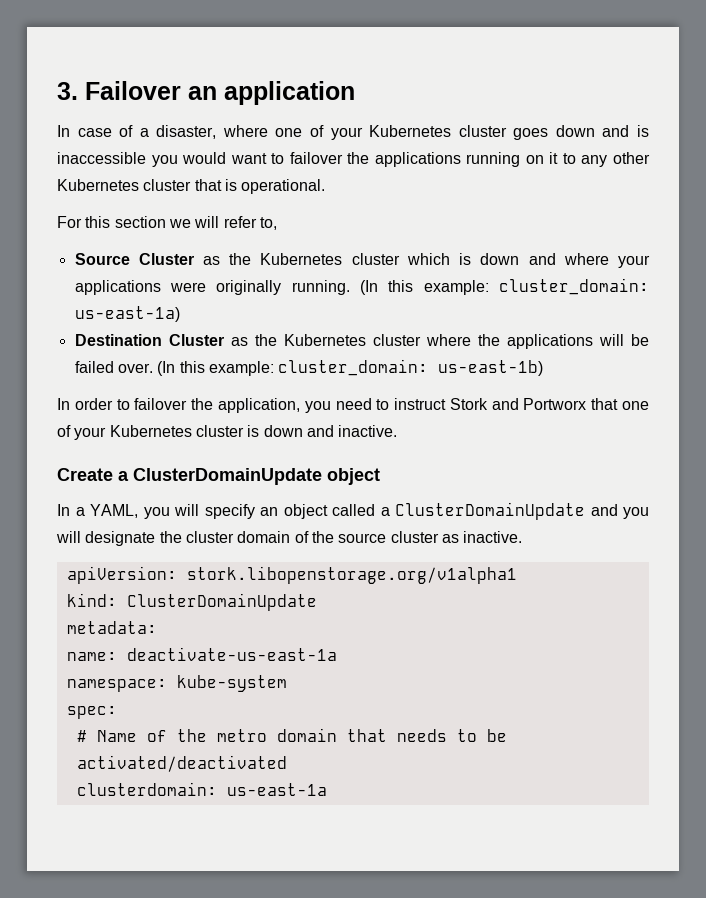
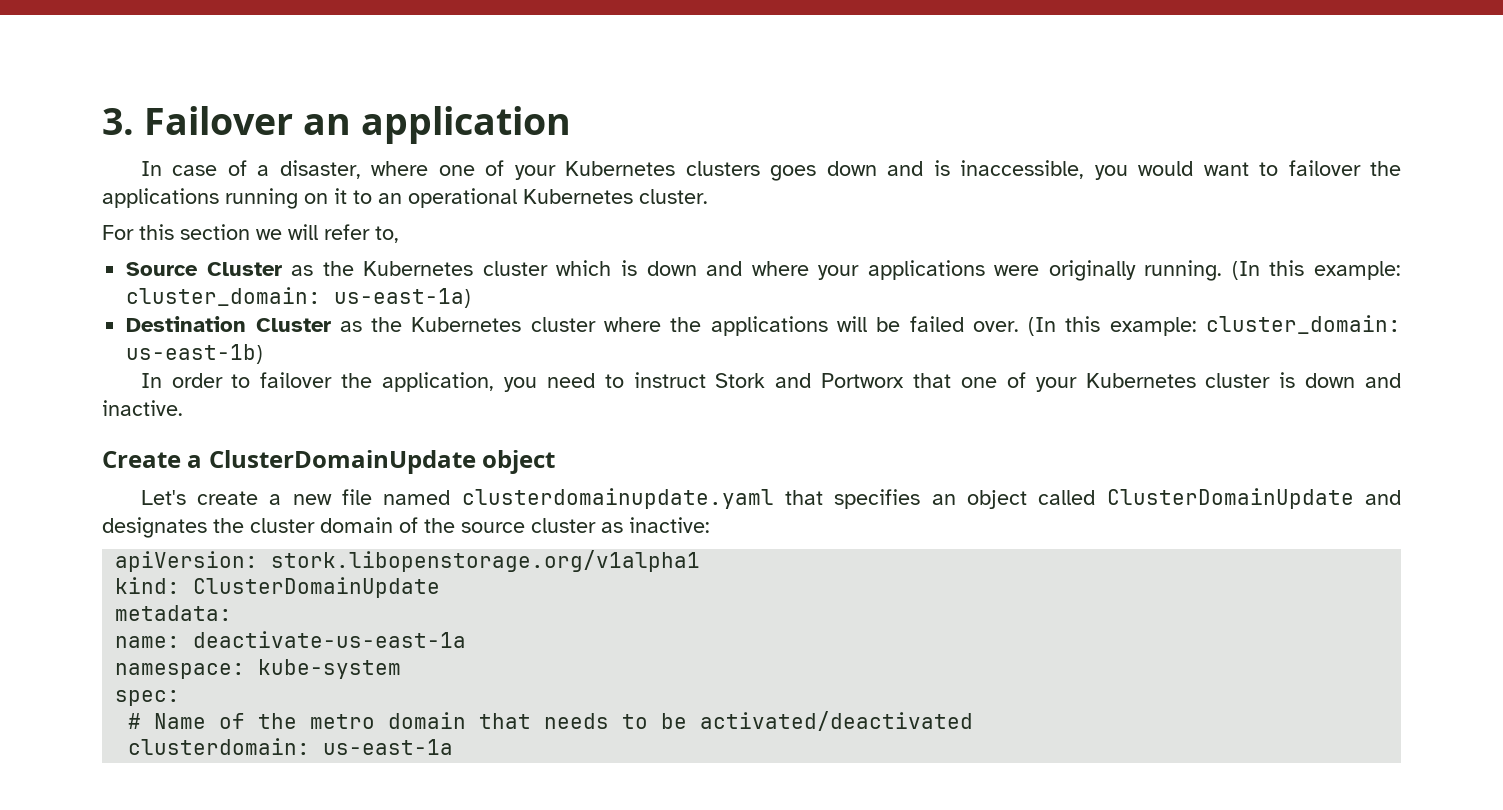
- In case of a disaster, where one of your Kubernetes cluster goes down and is inaccessible you would want to failover the applications running on it to any other Kubernetes cluster that is operational.
+ In case of a disaster, where one of your Kubernetes clusters goes down and is inaccessible, you would want to failover the applications running on it to an operational Kubernetes cluster.
- In a YAML, you will specify an object called a ClusterDomainUpdate and you will designate the cluster domain of the source cluster as inactive.
+ Let's create a new file named clusterdomainupdate.yaml that specifies an object called ClusterDomainUpdate and designates the cluster domain of the source cluster as inactive:

